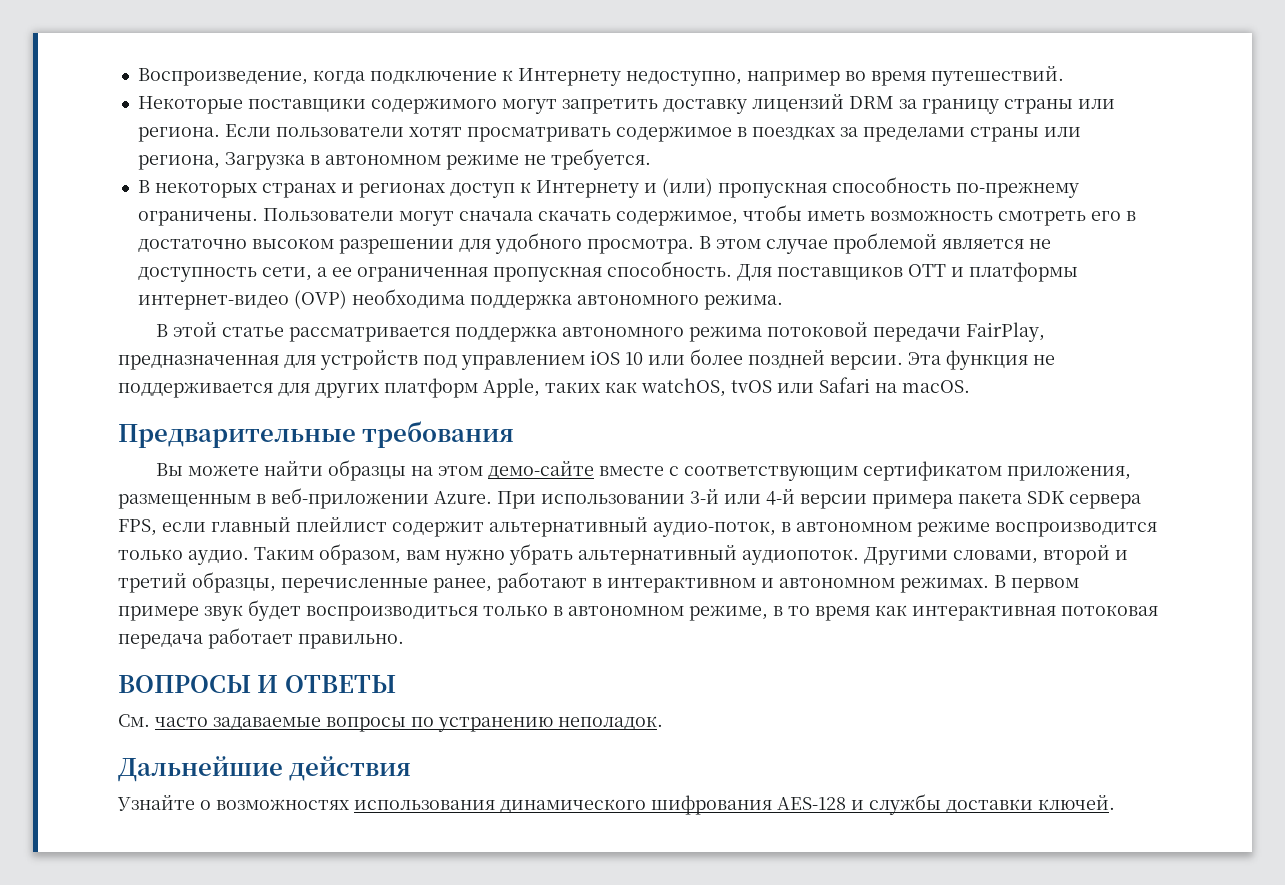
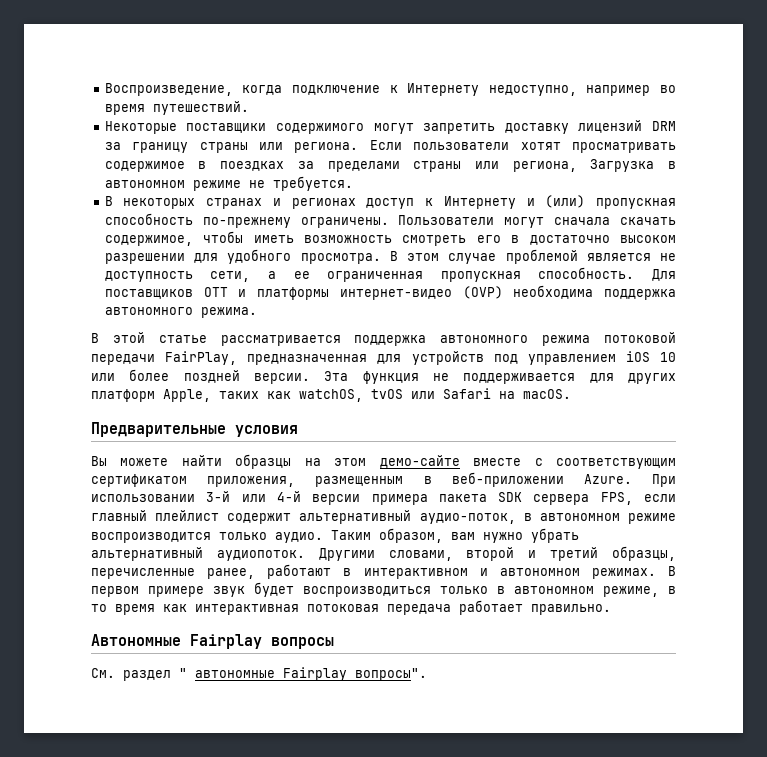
- Предварительные требования
+ Предварительные условия
- ВОПРОСЫ И ОТВЕТЫ
- См. часто задаваемые вопросы по устранению неполадок.
- Дальнейшие действия
- Узнайте о возможностях использования динамического шифрования AES-128 и службы доставки ключей.
+ Автономные Fairplay вопросы
+ См. раздел " автономные Fairplay вопросы".

